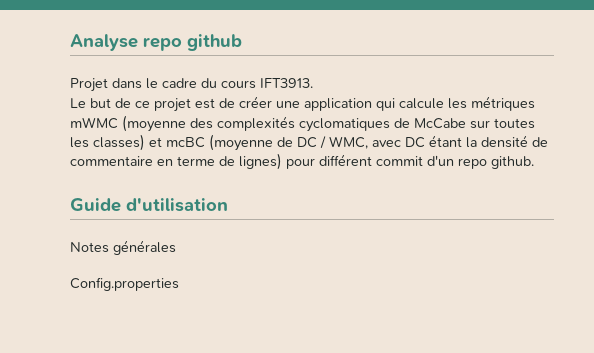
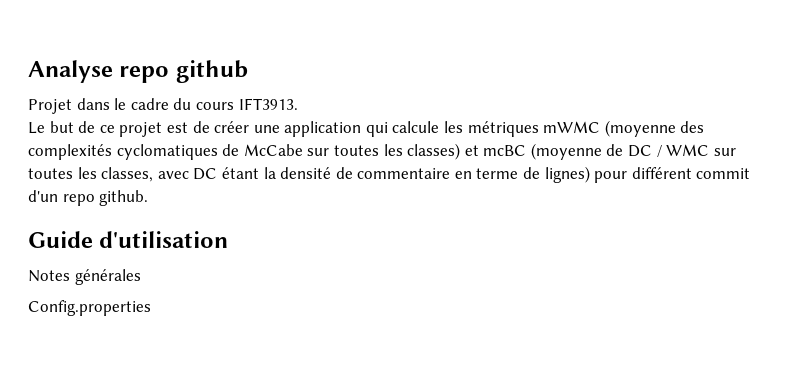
- Le but de ce projet est de créer une application qui calcule les métriques mWMC (moyenne des complexités cyclomatiques de McCabe sur toutes les classes) et mcBC (moyenne de DC / WMC, avec DC étant la densité de commentaire en terme de lignes) pour différent commit d'un repo github.
+ Le but de ce projet est de créer une application qui calcule les métriques mWMC (moyenne des complexités cyclomatiques de McCabe sur toutes les classes) et mcBC (moyenne de DC / WMC sur toutes les classes, avec DC étant la densité de commentaire en terme de lignes) pour différent commit d'un repo github.

